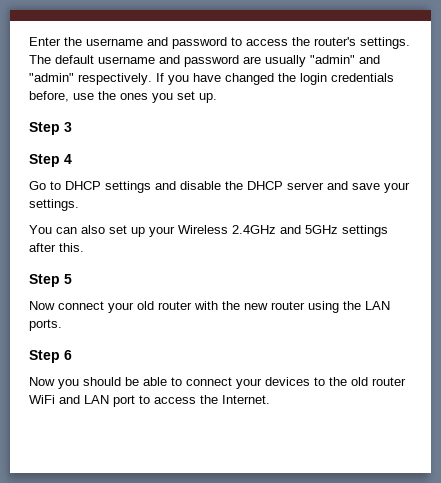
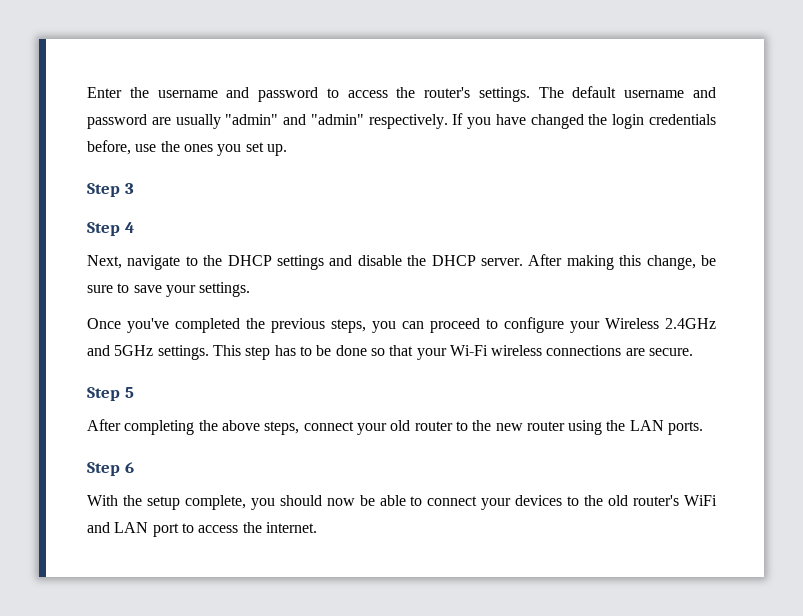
- Go to DHCP settings and disable the DHCP server and save your settings.
- You can also set up your Wireless 2.4GHz and 5GHz settings after this.
+ Next, navigate to the DHCP settings and disable the DHCP server. After making this change, be sure to save your settings.
+ Once you've completed the previous steps, you can proceed to configure your Wireless 2.4GHz and 5GHz settings. This step has to be done so that your Wi-Fi wireless connections are secure.
  Step 5
- Now connect your old router with the new router using the LAN ports.
+ After completing the above steps, connect your old router to the new router using the LAN ports.
- Now you should be able to connect your devices to the old router WiFi and LAN port to access the Internet.
+ With the setup complete, you should now be able to connect your devices to the old router's WiFi and LAN port to access the internet.

